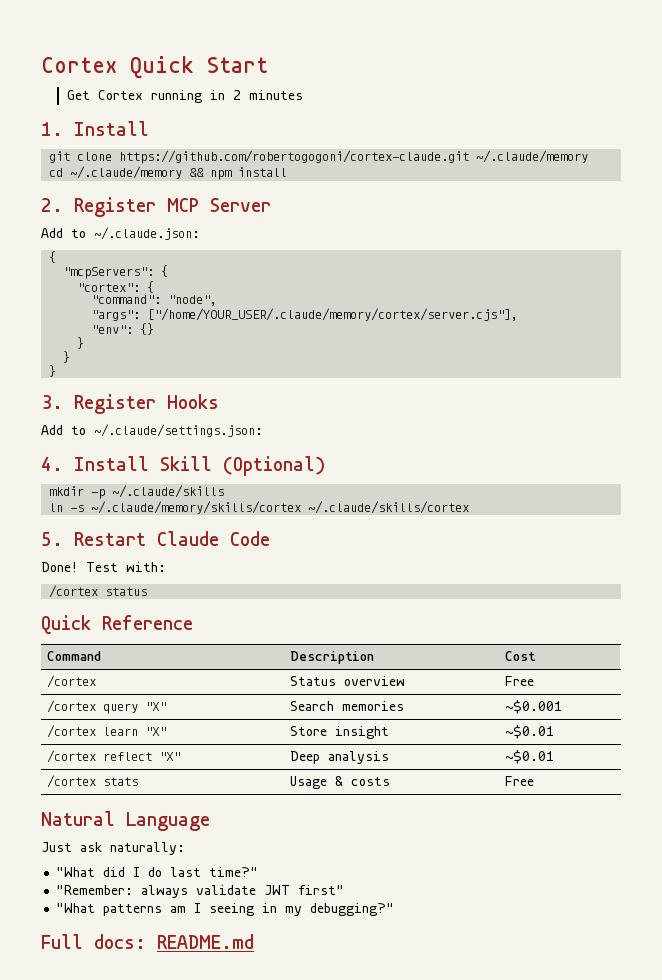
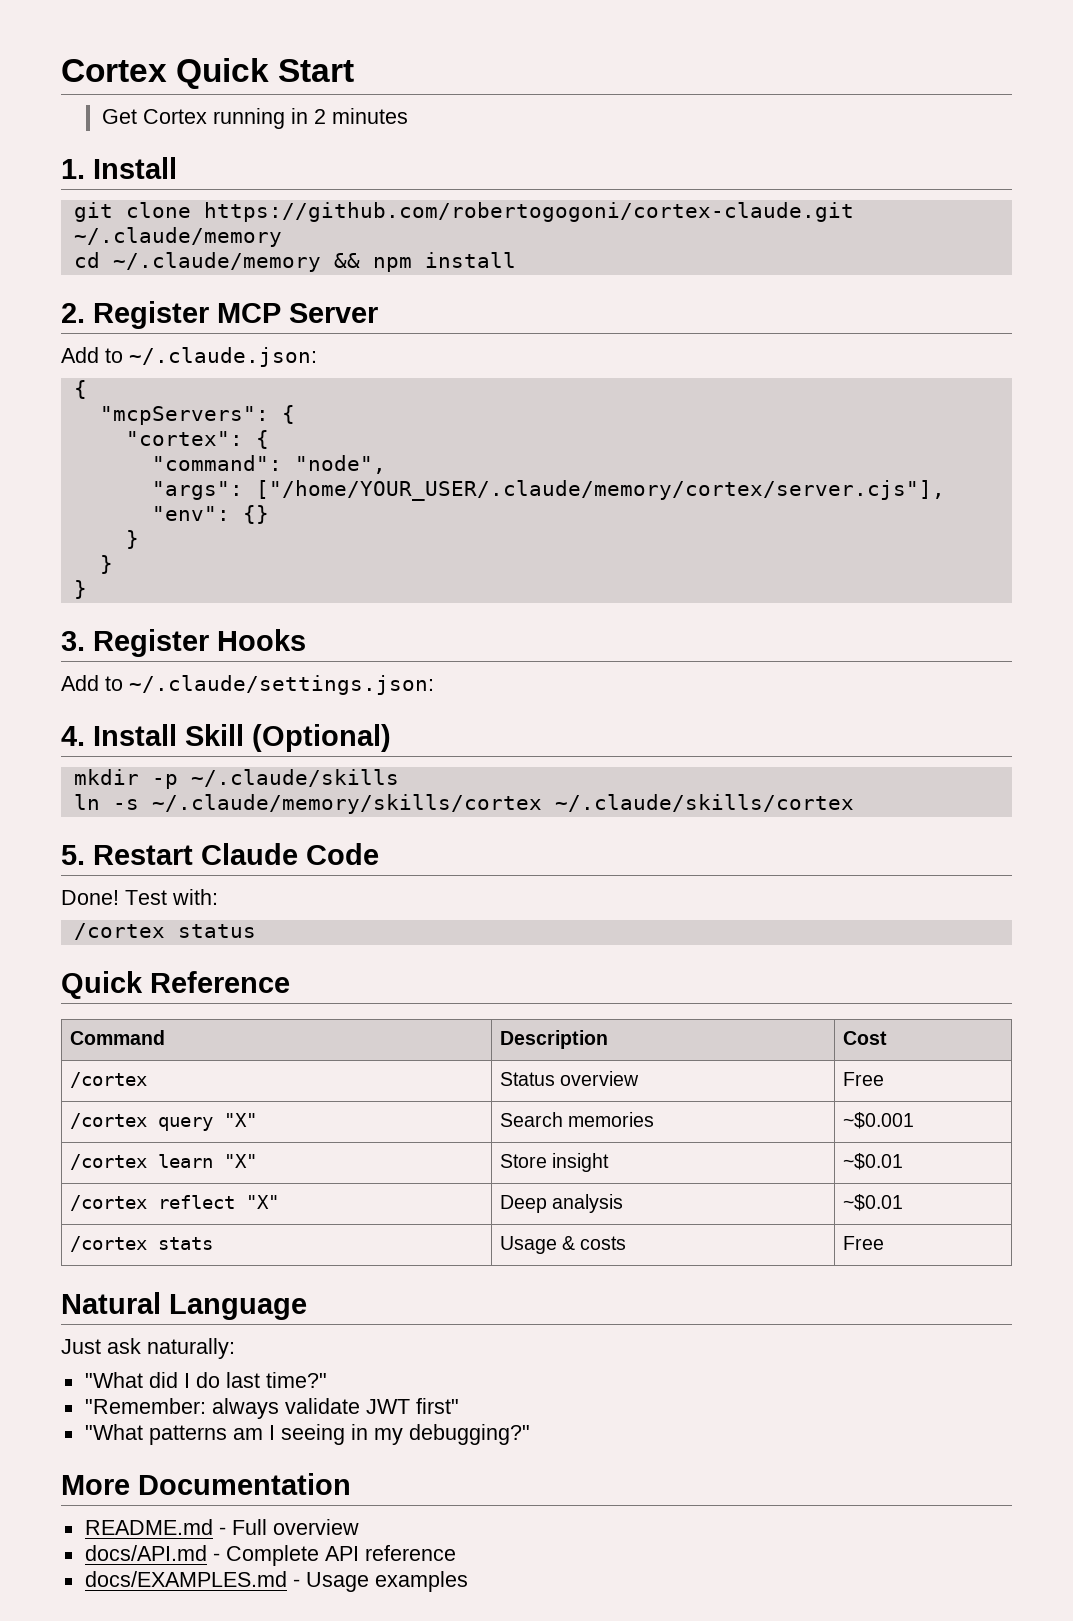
- Full docs: README.md
+ More Documentation
+ README.md - Full overview
+ docs/API.md - Complete API reference
+ docs/EXAMPLES.md - Usage examples

